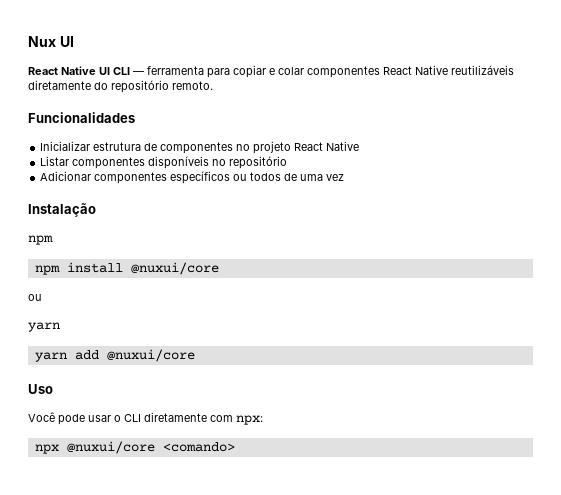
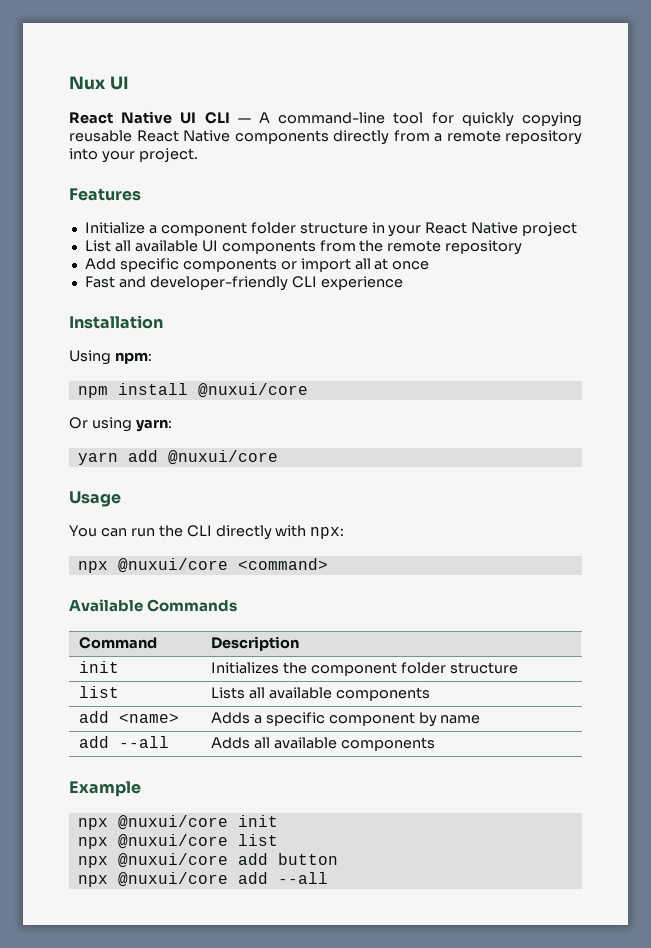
- React Native UI CLI — ferramenta para copiar e colar componentes React Native reutilizáveis diretamente do repositório remoto.
- Funcionalidades
- Inicializar estrutura de componentes no projeto React Native
- Listar componentes disponíveis no repositório
- Adicionar componentes específicos ou todos de uma vez
- Instalação
- npm
+ React Native UI CLI — A command-line tool for quickly copying reusable React Native components directly from a remote repository into your project.
+ Features
+ Initialize a component folder structure in your React Native project
+ List all available UI components from the remote repository
+ Add specific components or import all at once
+ Fast and developer-friendly CLI experience
+ Installation
+ Using npm:
  npm install @nuxui/core
- ou
- yarn
+ Or using yarn:
- Uso
- Você pode usar o CLI diretamente com npx:
- npx @nuxui/core <comando>
+ Usage
+ You can run the CLI directly with npx:
+ npx @nuxui/core <command>
+ Available Commands
+ Command | Description
+ init | Initializes the component folder structure
+ list | Lists all available components
+ add <name> | Adds a specific component by name
+ add --all | Adds all available components
+ Example
+ npx @nuxui/core init
+ npx @nuxui/core list
+ npx @nuxui/core add button
+ npx @nuxui/core add --all

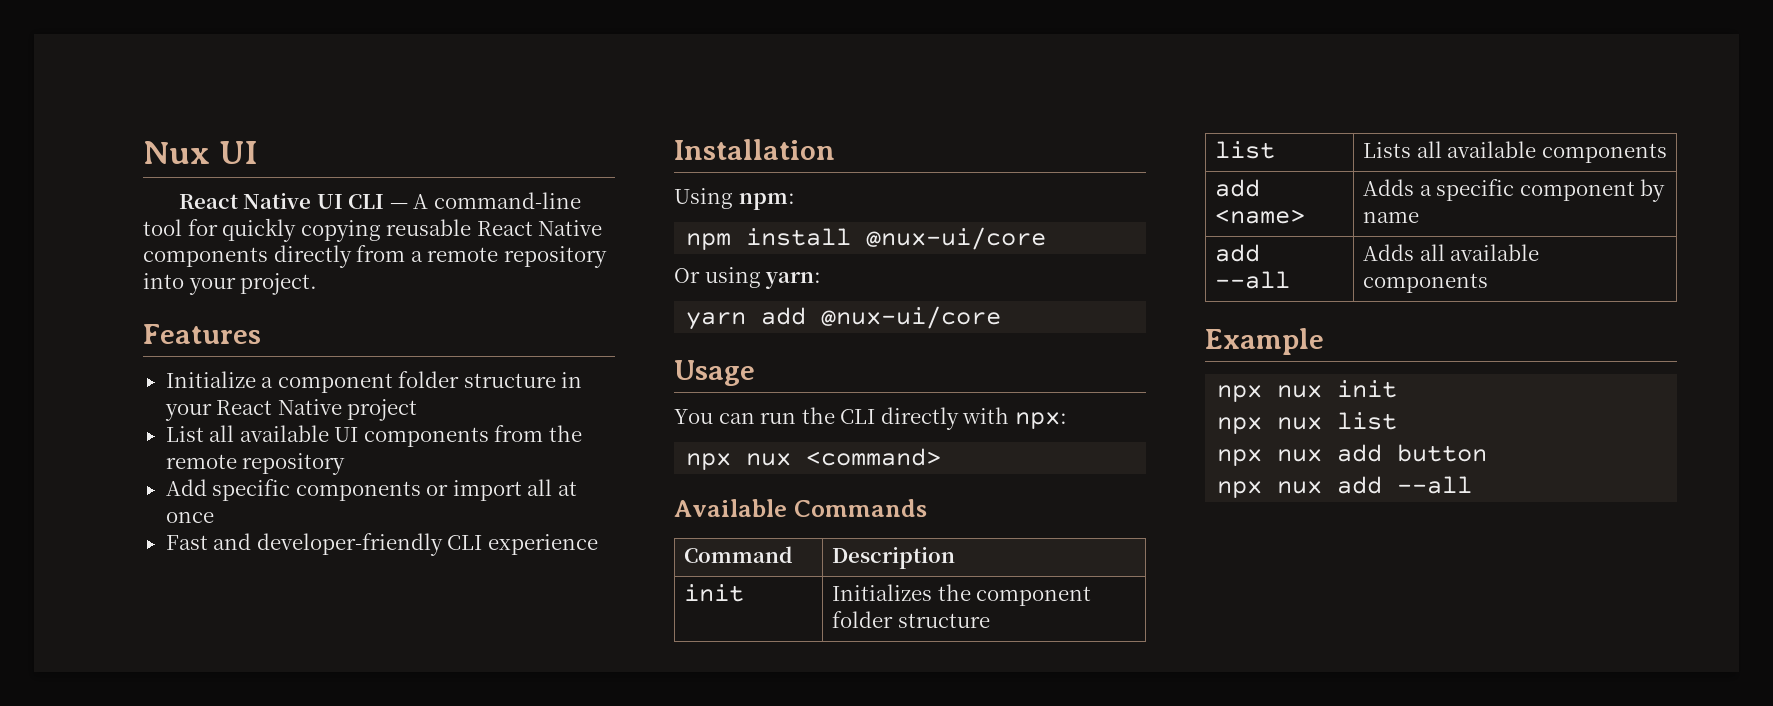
- npm install @nuxui/core
+ npm install @nux-ui/core
- yarn add @nuxui/core
+ yarn add @nux-ui/core
- npx @nuxui/core <command>
+ npx nux <command>
- npx @nuxui/core init
+ npx nux init
- npx @nuxui/core list
+ npx nux list
- npx @nuxui/core add button
+ npx nux add button
- npx @nuxui/core add --all
+ npx nux add --all

